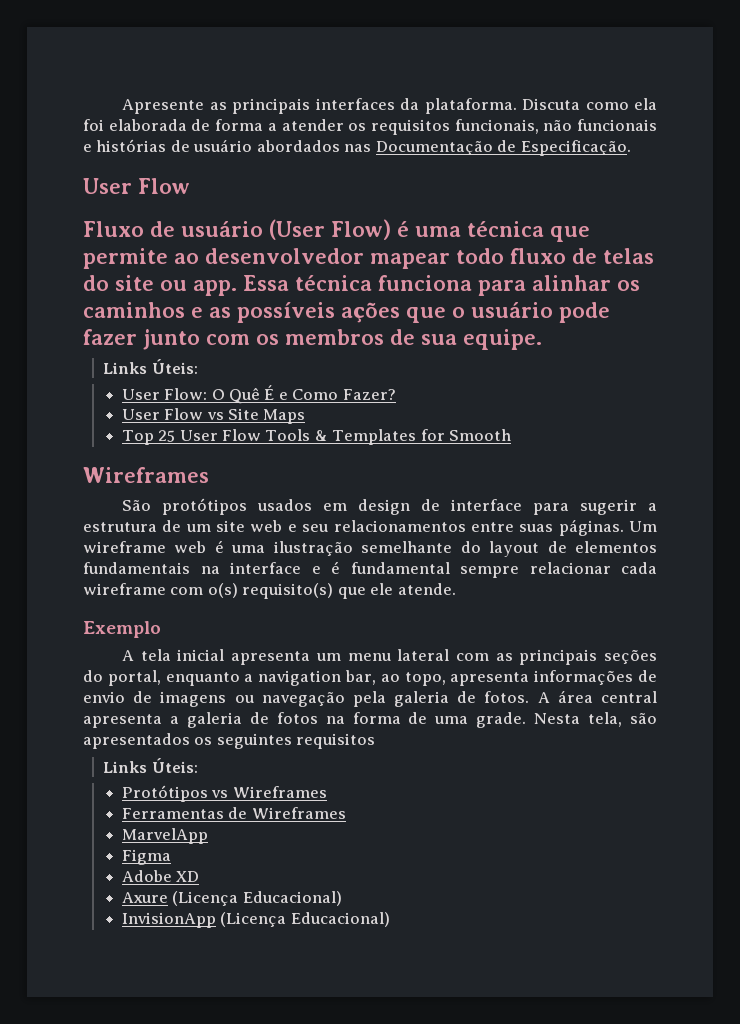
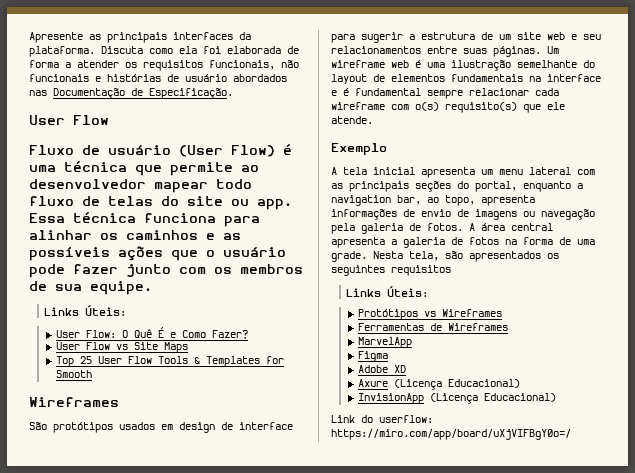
+ Link do userflow: https://miro.com/app/board/uXjVIFBgY0o=/

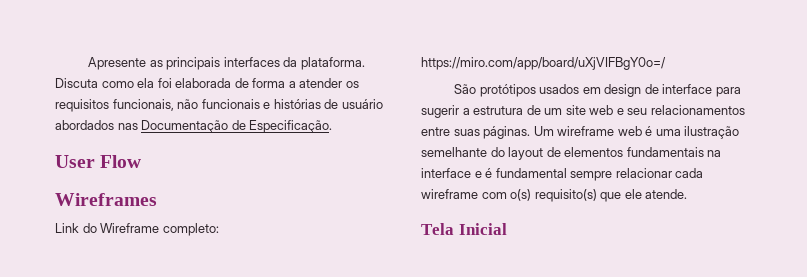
- Fluxo de usuário (User Flow) é uma técnica que permite ao desenvolvedor mapear todo fluxo de telas do site ou app. Essa técnica funciona para alinhar os caminhos e as possíveis ações que o usuário pode fazer junto com os membros de sua equipe.
- Links Úteis:
- User Flow: O Quê É e Como Fazer?
- User Flow vs Site Maps
- Top 25 User Flow Tools & Templates for Smooth
  Wireframes
+ Link do Wireframe completo: https://miro.com/app/board/uXjVIFBgY0o=/
- Exemplo
- A tela inicial apresenta um menu lateral com as principais seções do portal, enquanto a navigation bar, ao topo, apresenta informações de envio de imagens ou navegação pela galeria de fotos. A área central apresenta a galeria de fotos na forma de uma grade. Nesta tela, são apresentados os seguintes requisitos
- Links Úteis:
- Protótipos vs Wireframes
- Ferramentas de Wireframes
- MarvelApp
- Figma
- Adobe XD
- Axure (Licença Educacional)
- InvisionApp (Licença Educacional)
- Link do userflow: https://miro.com/app/board/uXjVIFBgY0o=/
+ Tela Inicial

